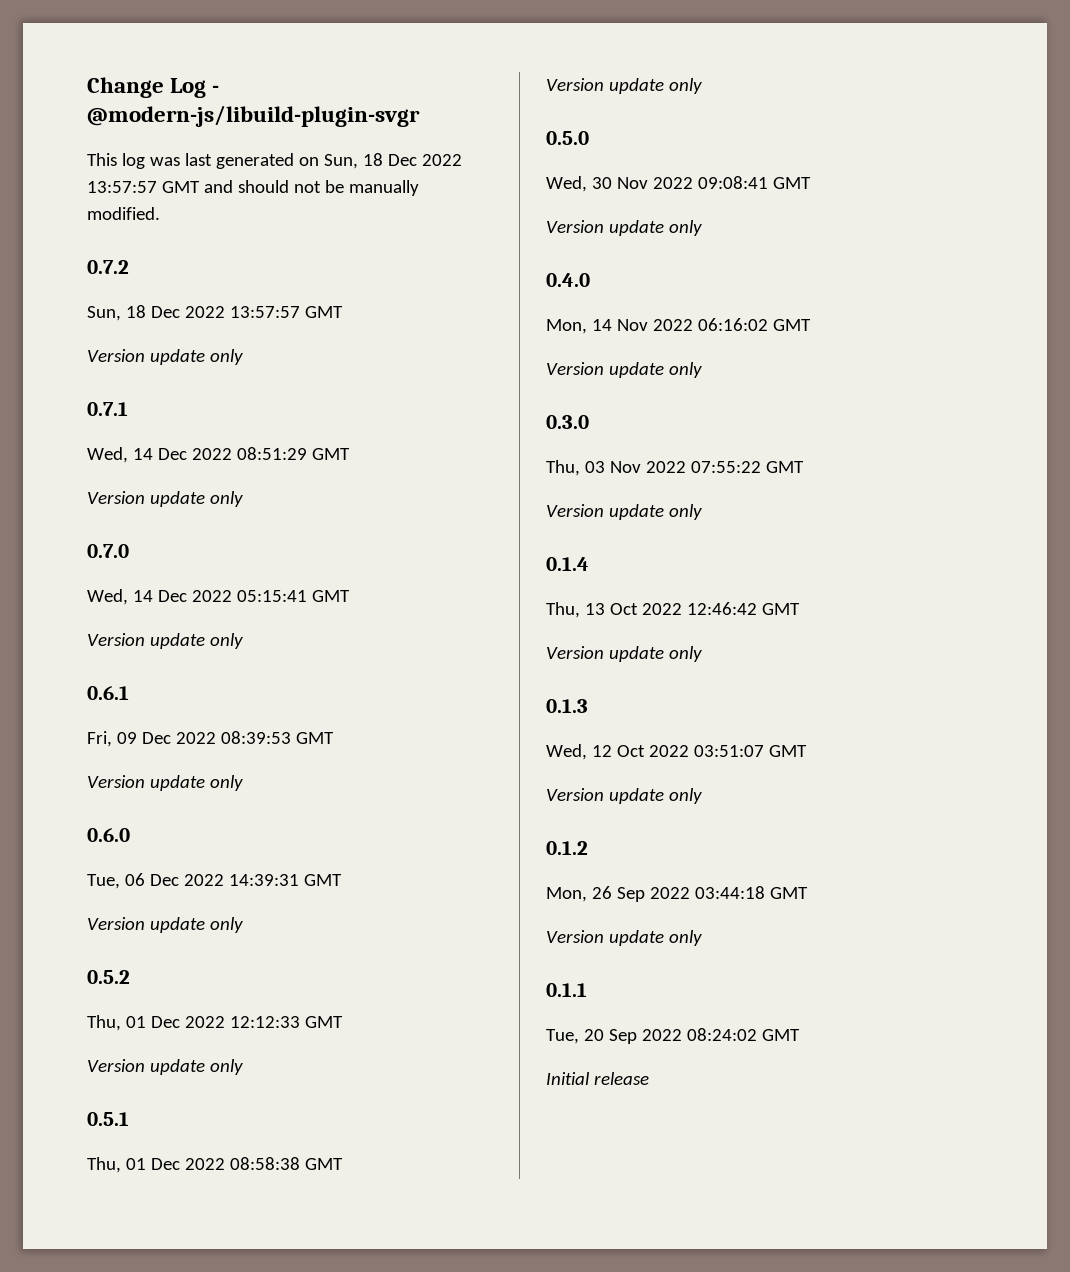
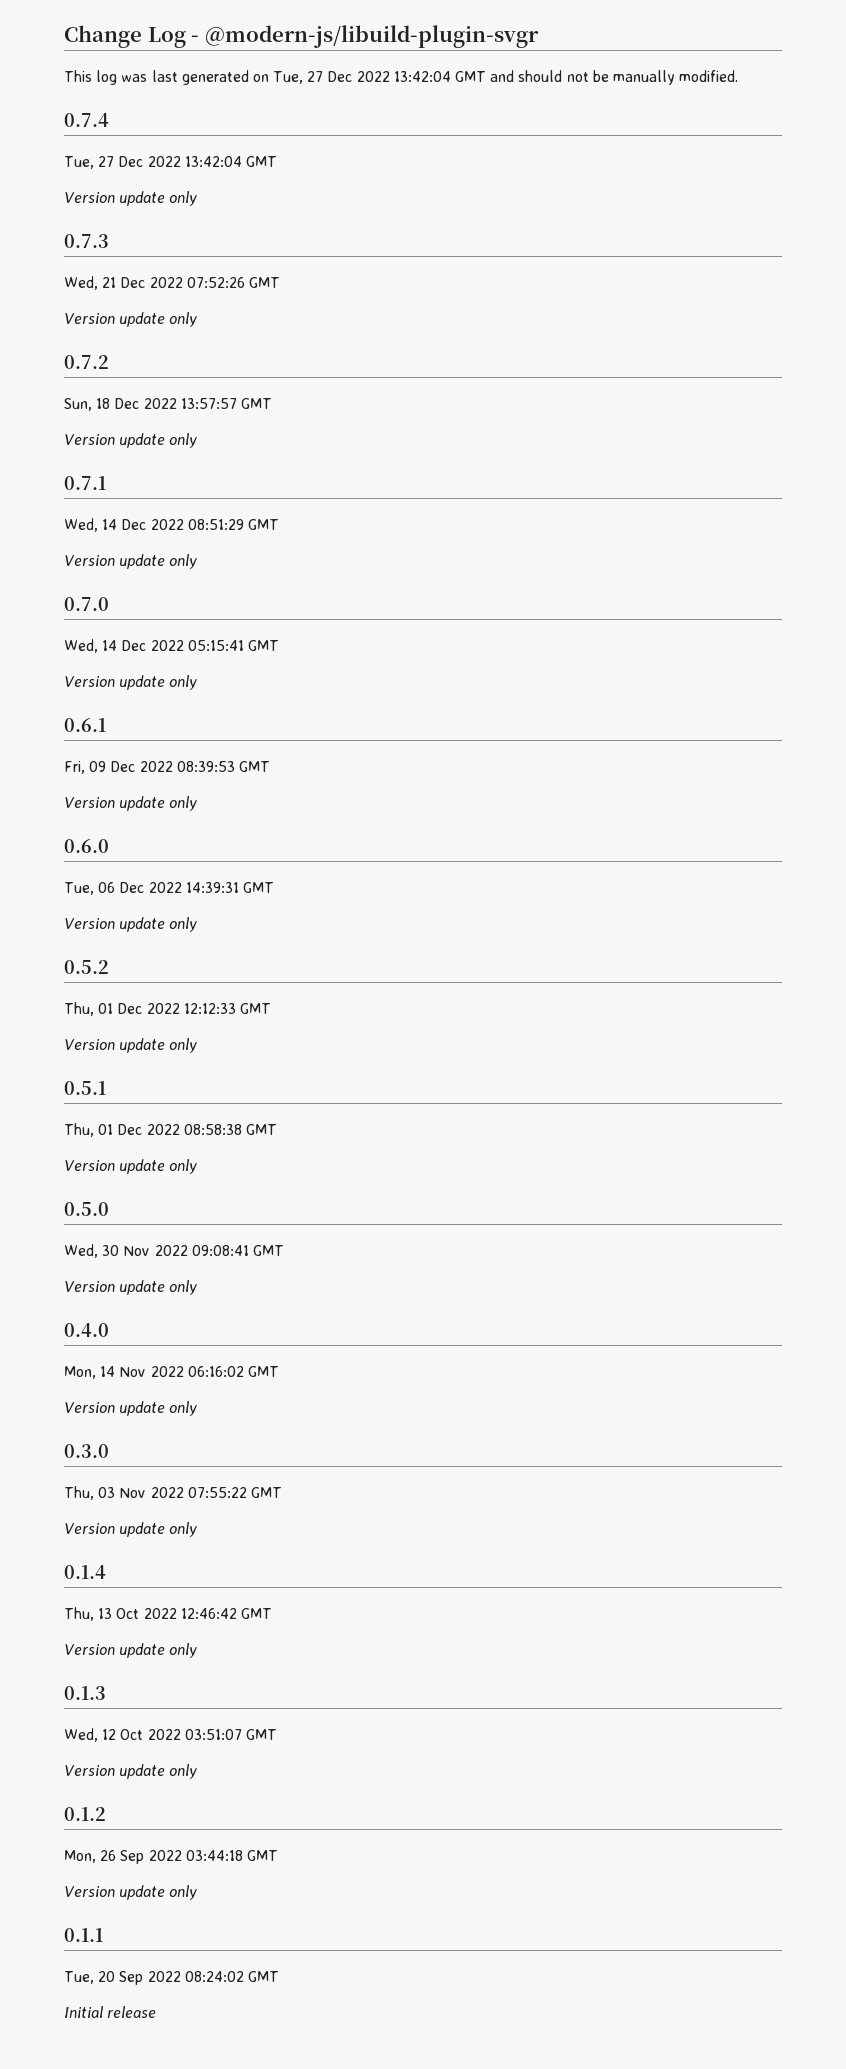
- This log was last generated on Sun, 18 Dec 2022 13:57:57 GMT and should not be manually modified.
+ This log was last generated on Tue, 27 Dec 2022 13:42:04 GMT and should not be manually modified.
+ 0.7.4
+ Tue, 27 Dec 2022 13:42:04 GMT
+ Version update only
+ 0.7.3
+ Wed, 21 Dec 2022 07:52:26 GMT
+ Version update only

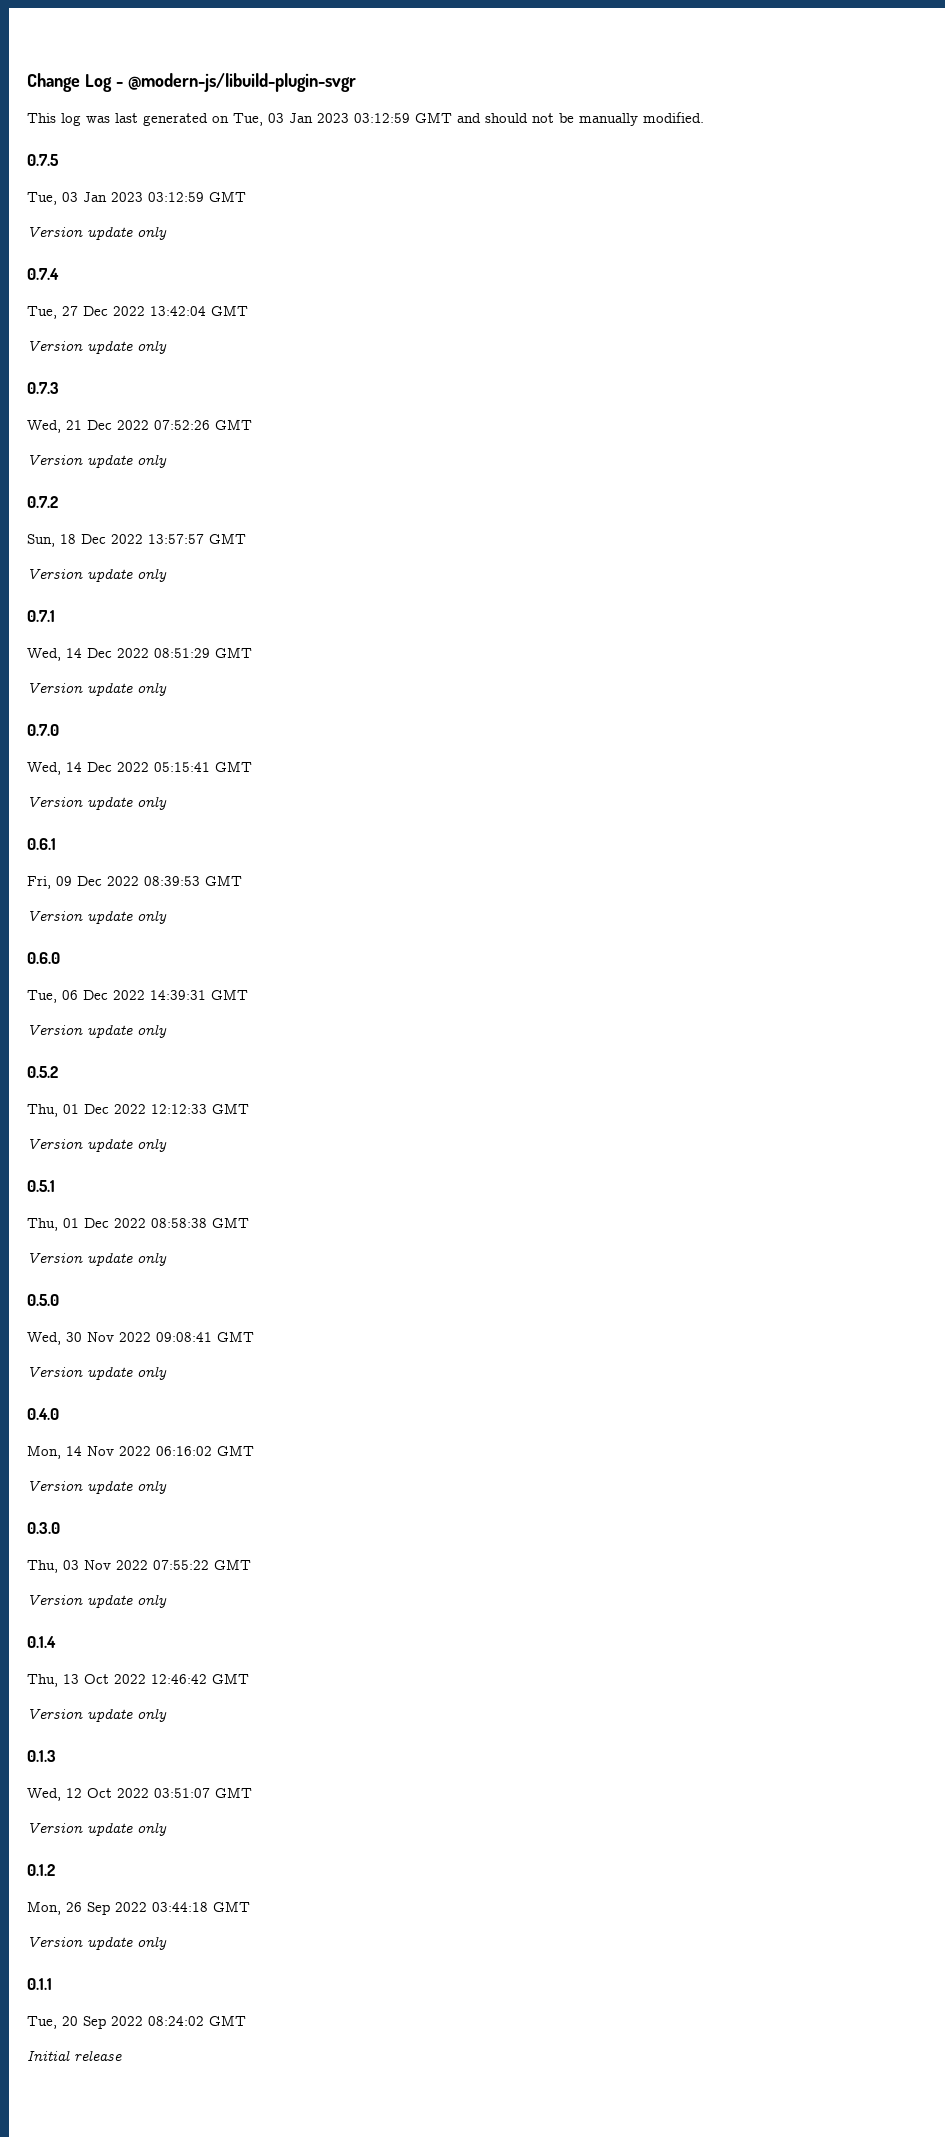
- This log was last generated on Tue, 27 Dec 2022 13:42:04 GMT and should not be manually modified.
+ This log was last generated on Tue, 03 Jan 2023 03:12:59 GMT and should not be manually modified.
+ 0.7.5
+ Tue, 03 Jan 2023 03:12:59 GMT
+ Version update only

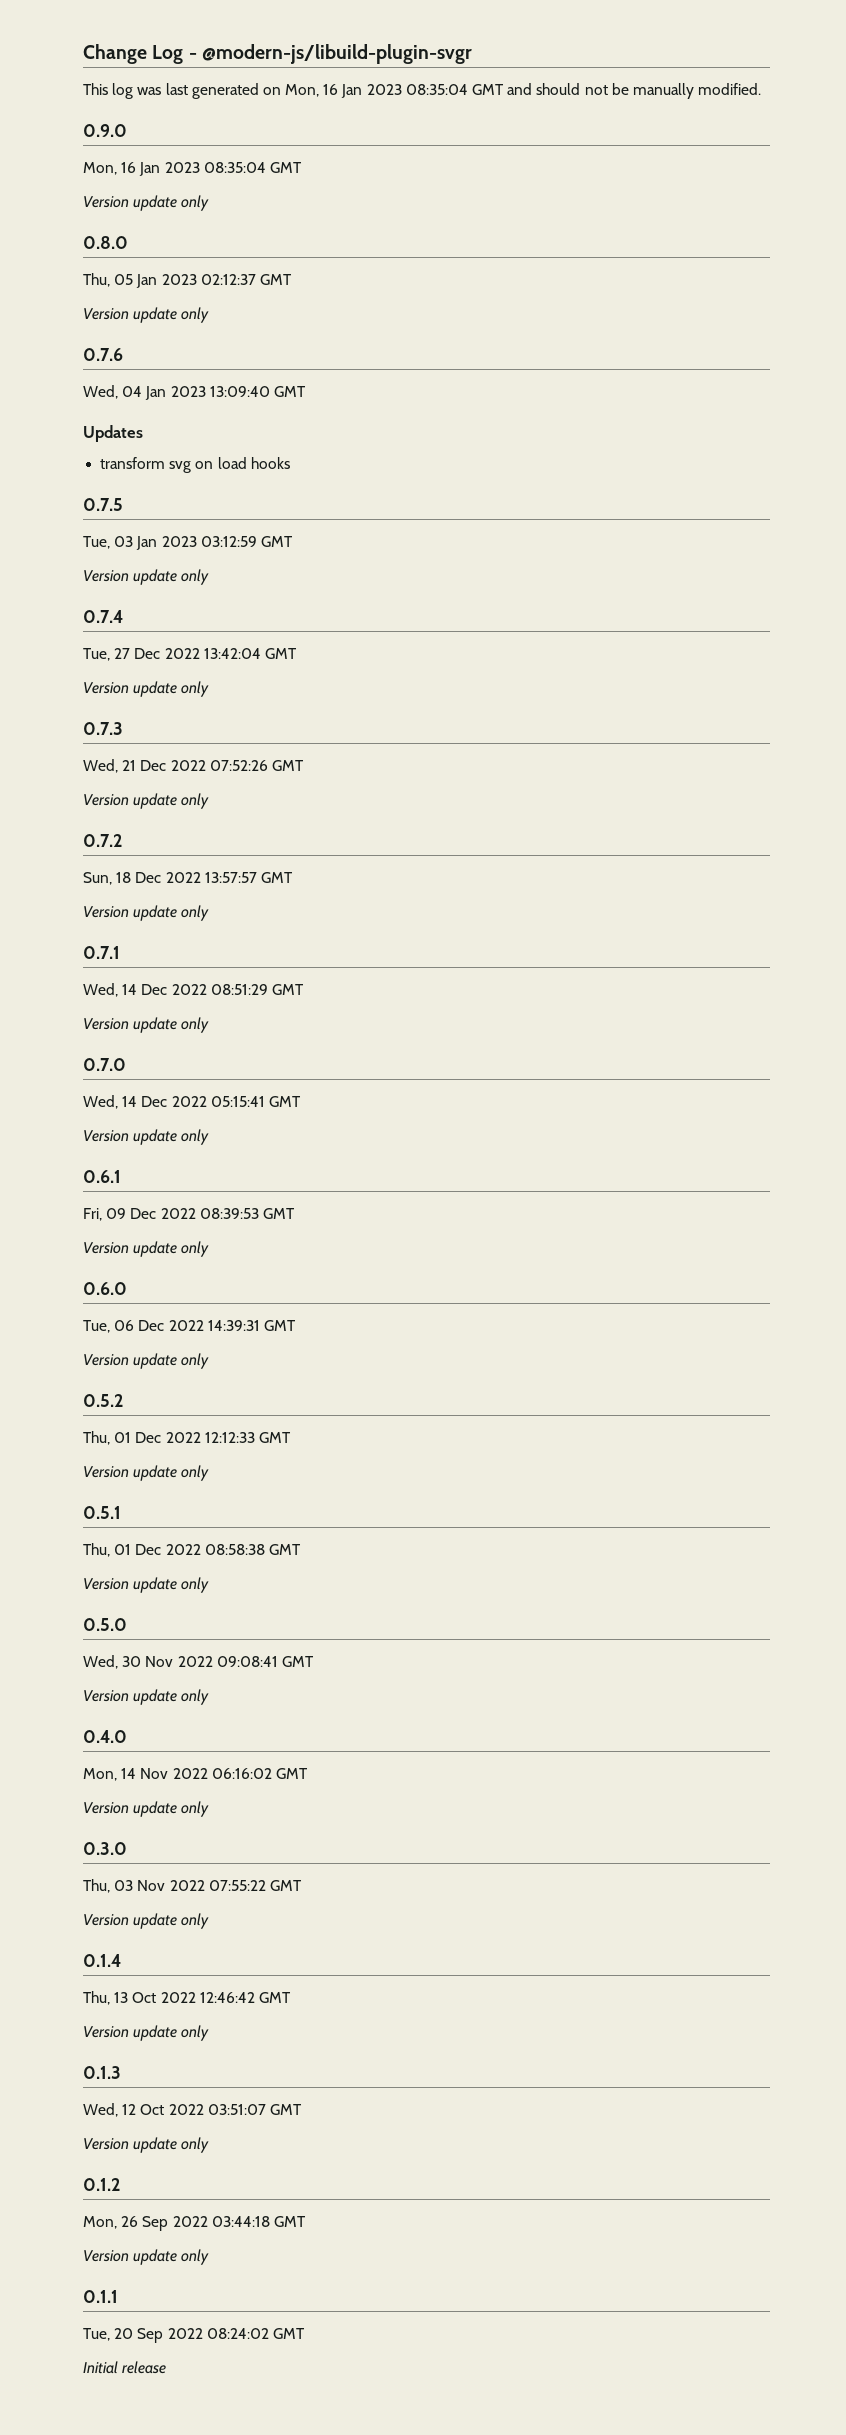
- This log was last generated on Tue, 03 Jan 2023 03:12:59 GMT and should not be manually modified.
+ This log was last generated on Mon, 16 Jan 2023 08:35:04 GMT and should not be manually modified.
+ 0.9.0
+ Mon, 16 Jan 2023 08:35:04 GMT
+ Version update only
+ 0.8.0
+ Thu, 05 Jan 2023 02:12:37 GMT
+ Version update only
+ 0.7.6
+ Wed, 04 Jan 2023 13:09:40 GMT
+ Updates
+ transform svg on load hooks

